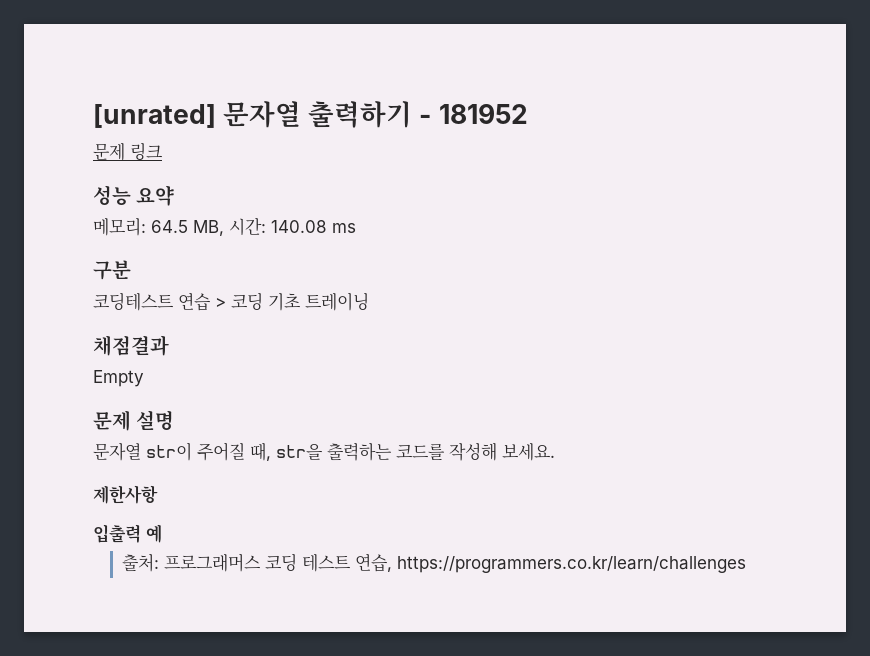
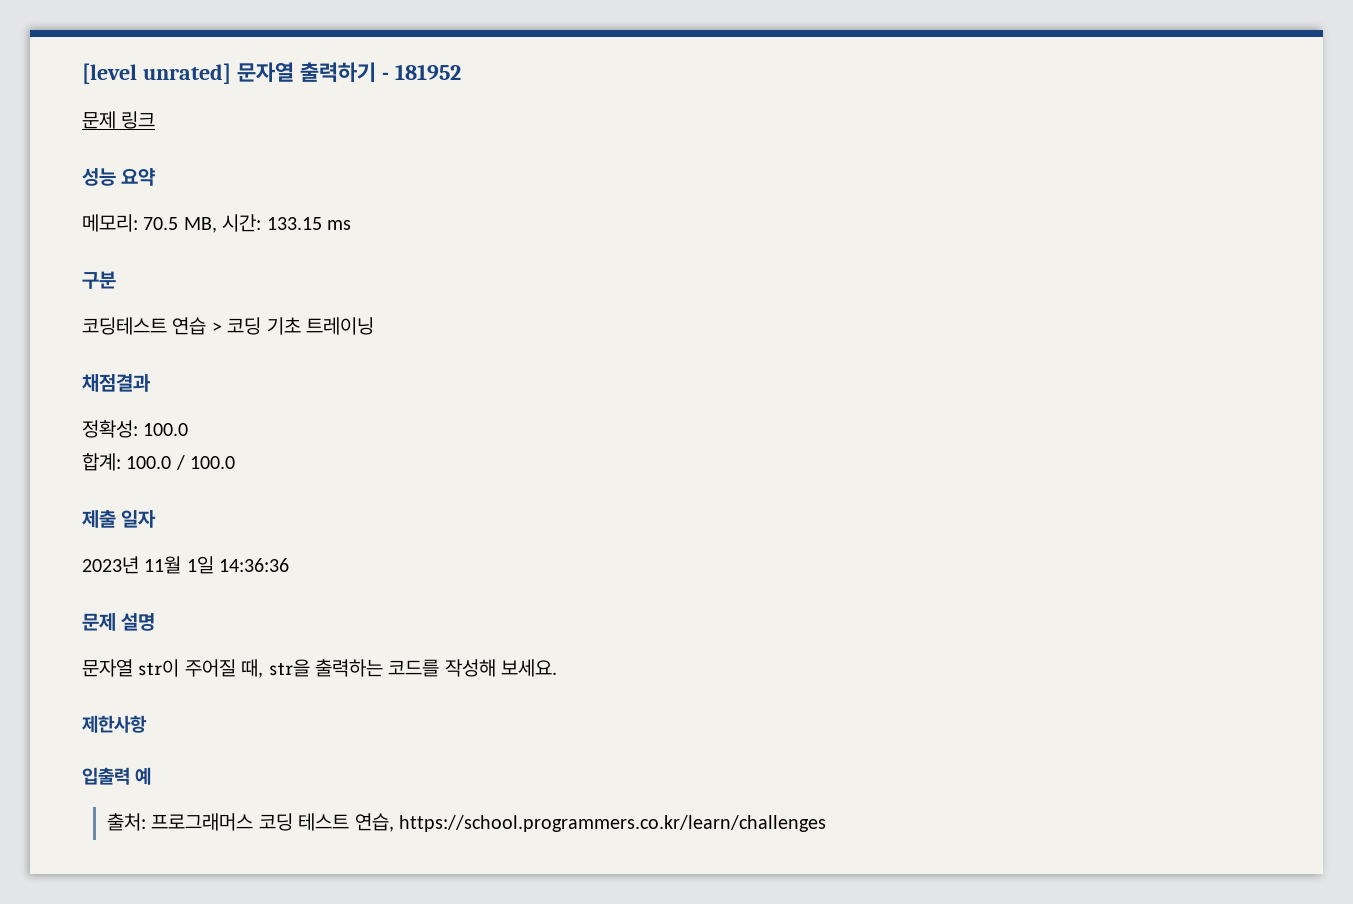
- [unrated] 문자열 출력하기 - 181952
+ [level unrated] 문자열 출력하기 - 181952
- 메모리: 64.5 MB, 시간: 140.08 ms
+ 메모리: 70.5 MB, 시간: 133.15 ms
- Empty
+ 정확성: 100.0
+ 합계: 100.0 / 100.0
+ 제출 일자
+ 2023년 11월 1일 14:36:36
- 출처: 프로그래머스 코딩 테스트 연습, https://programmers.co.kr/learn/challenges
+ 출처: 프로그래머스 코딩 테스트 연습, https://school.programmers.co.kr/learn/challenges

